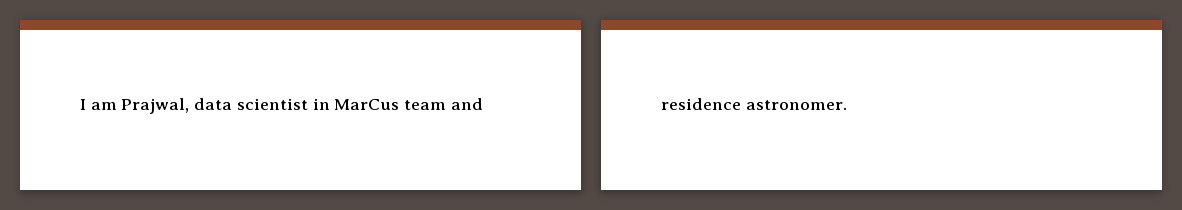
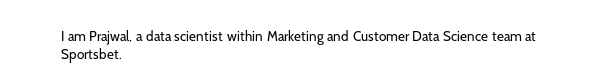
- I am Prajwal, data scientist in MarCus team and residence astronomer.
+ I am Prajwal, a data scientist within Marketing and Customer Data Science team at Sportsbet.

